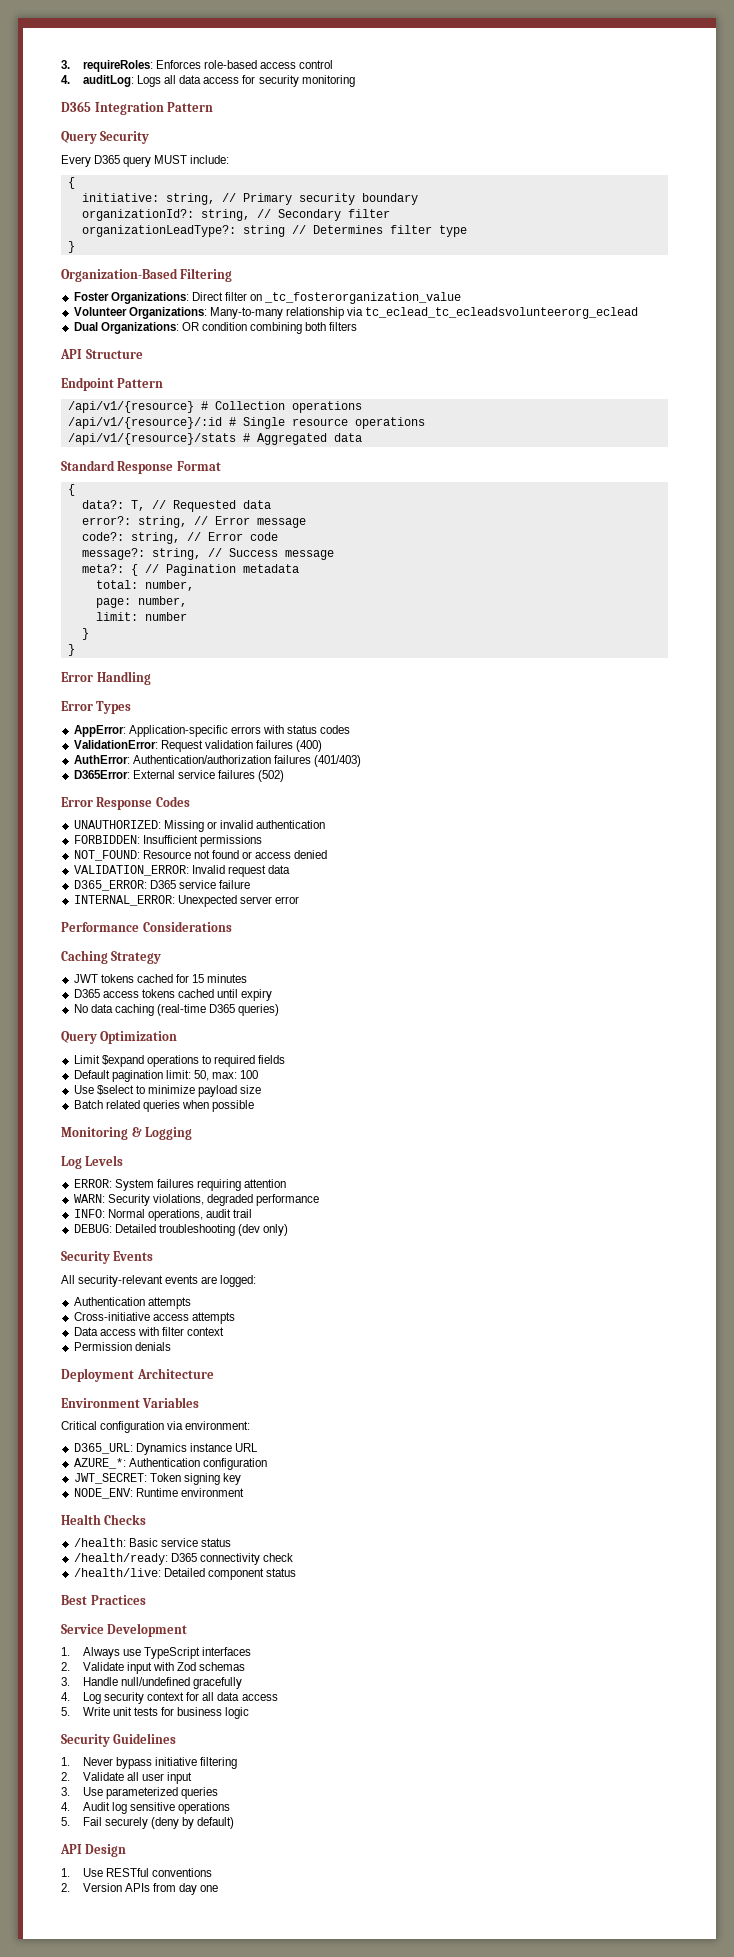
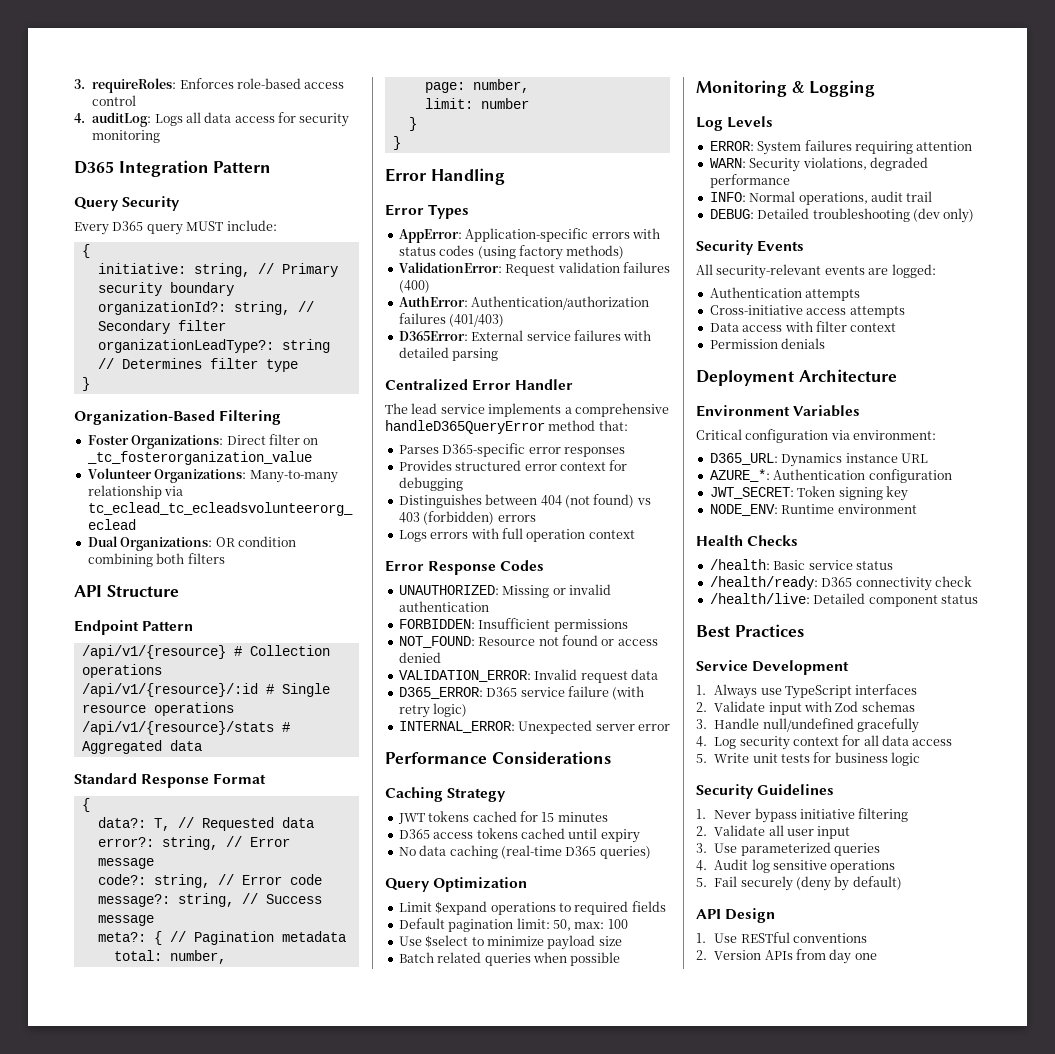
- AppError: Application-specific errors with status codes
+ AppError: Application-specific errors with status codes (using factory methods)
- D365Error: External service failures (502)
+ D365Error: External service failures with detailed parsing
+ Centralized Error Handler
+ The lead service implements a comprehensive handleD365QueryError method that:
+ Parses D365-specific error responses
+ Provides structured error context for debugging
+ Distinguishes between 404 (not found) vs 403 (forbidden) errors
+ Logs errors with full operation context
- D365_ERROR: D365 service failure
+ D365_ERROR: D365 service failure (with retry logic)

